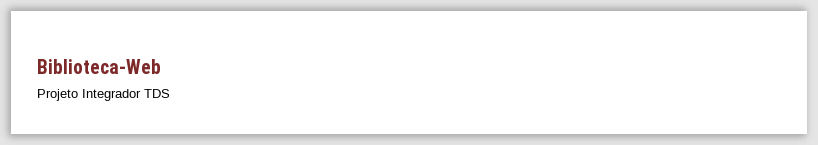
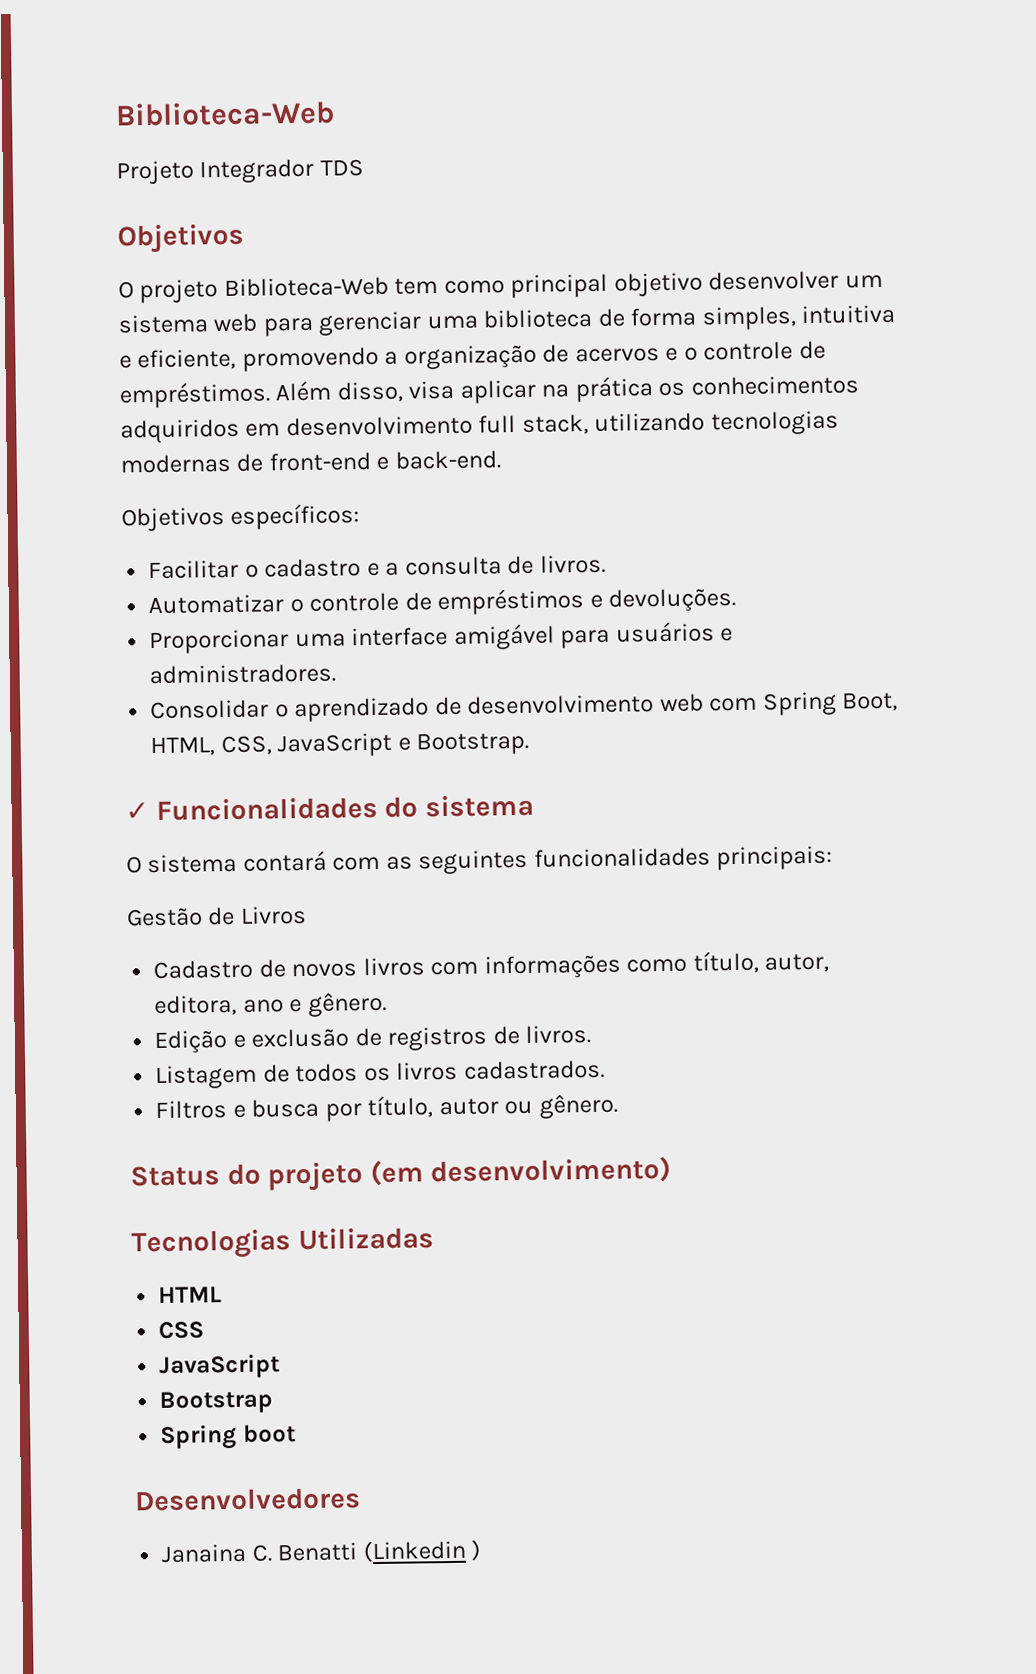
  Projeto Integrador TDS
+ Objetivos
+ O projeto Biblioteca-Web tem como principal objetivo desenvolver um sistema web para gerenciar uma biblioteca de forma simples, intuitiva e eficiente, promovendo a organização de acervos e o controle de empréstimos. Além disso, visa aplicar na prática os conhecimentos adquiridos em desenvolvimento full stack, utilizando tecnologias modernas de front-end e back-end.
+ Objetivos específicos:
+ Facilitar o cadastro e a consulta de livros.
+ Automatizar o controle de empréstimos e devoluções.
+ Proporcionar uma interface amigável para usuários e administradores.
+ Consolidar o aprendizado de desenvolvimento web com Spring Boot, HTML, CSS, JavaScript e Bootstrap.
+ ✓ Funcionalidades do sistema
+ O sistema contará com as seguintes funcionalidades principais:
+ Gestão de Livros
+ Cadastro de novos livros com informações como título, autor, editora, ano e gênero.
+ Edição e exclusão de registros de livros.
+ Listagem de todos os livros cadastrados.
+ Filtros e busca por título, autor ou gênero.
+ Status do projeto (em desenvolvimento)
+ Tecnologias Utilizadas
+ HTML
+ CSS
+ JavaScript
+ Bootstrap
+ Spring boot
+ Desenvolvedores
+ Janaina C. Benatti (Linkedin )

